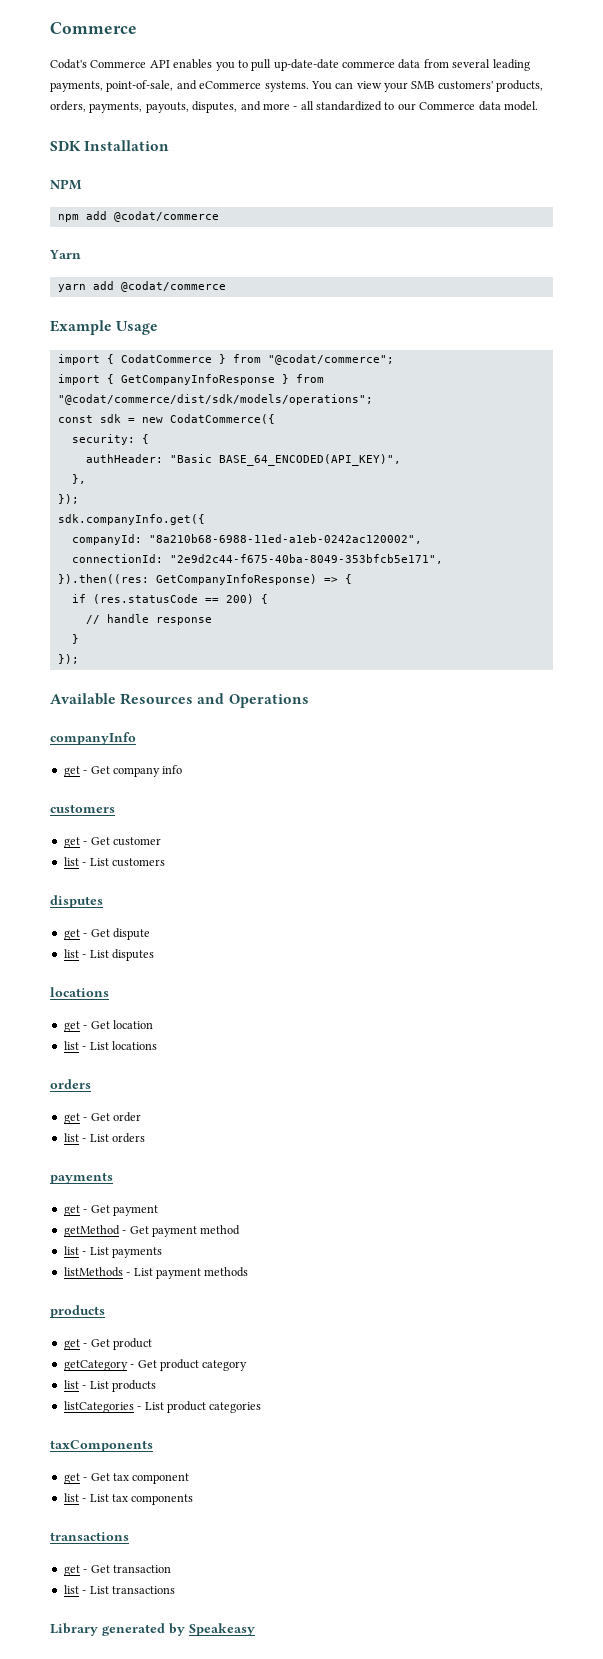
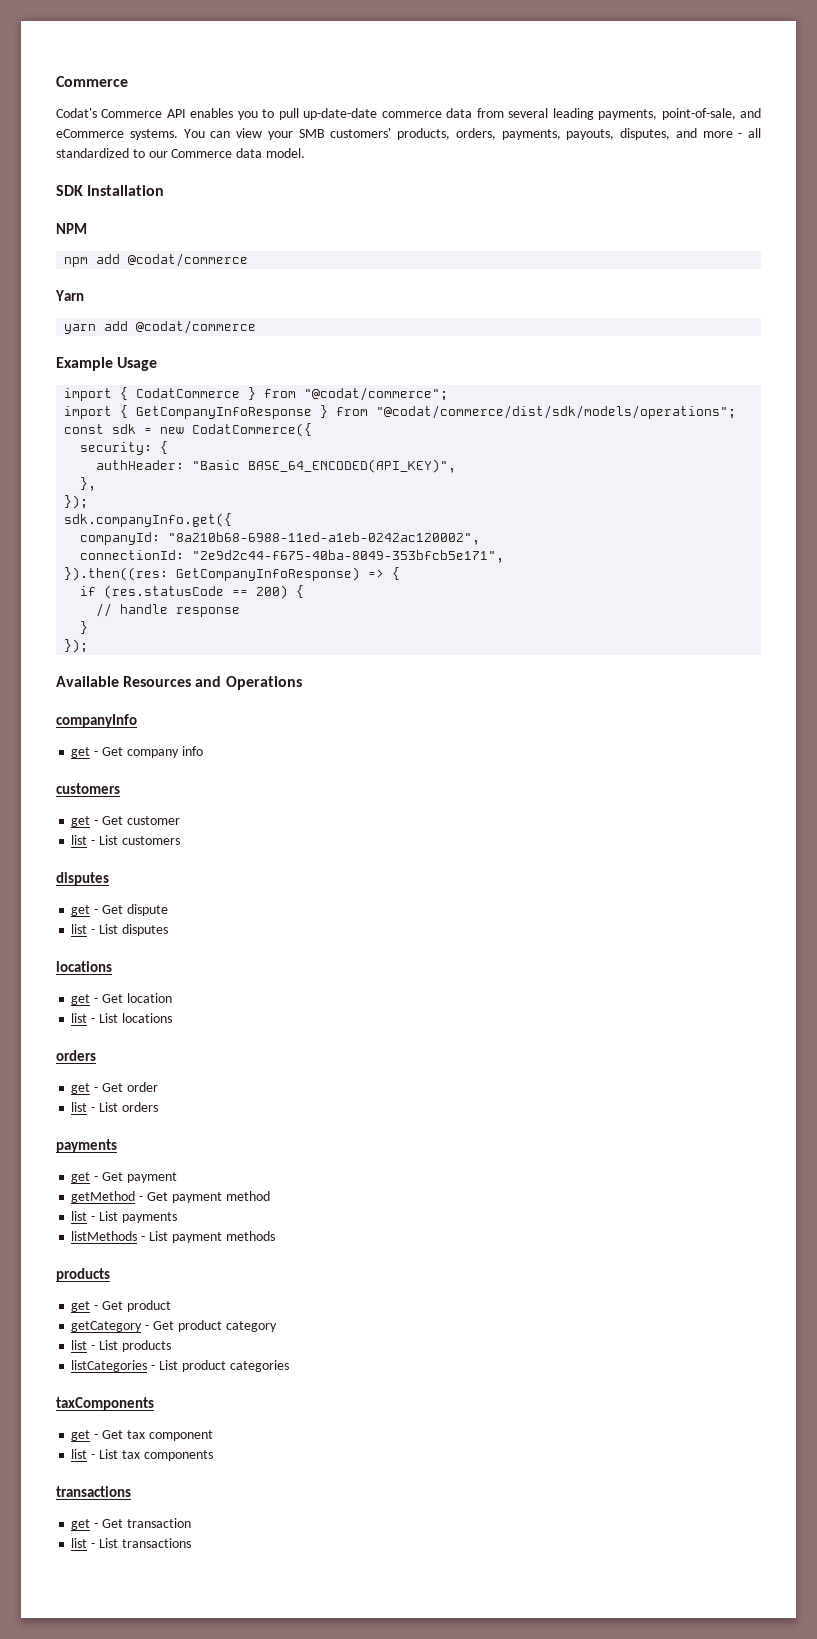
- Library generated by Speakeasy

